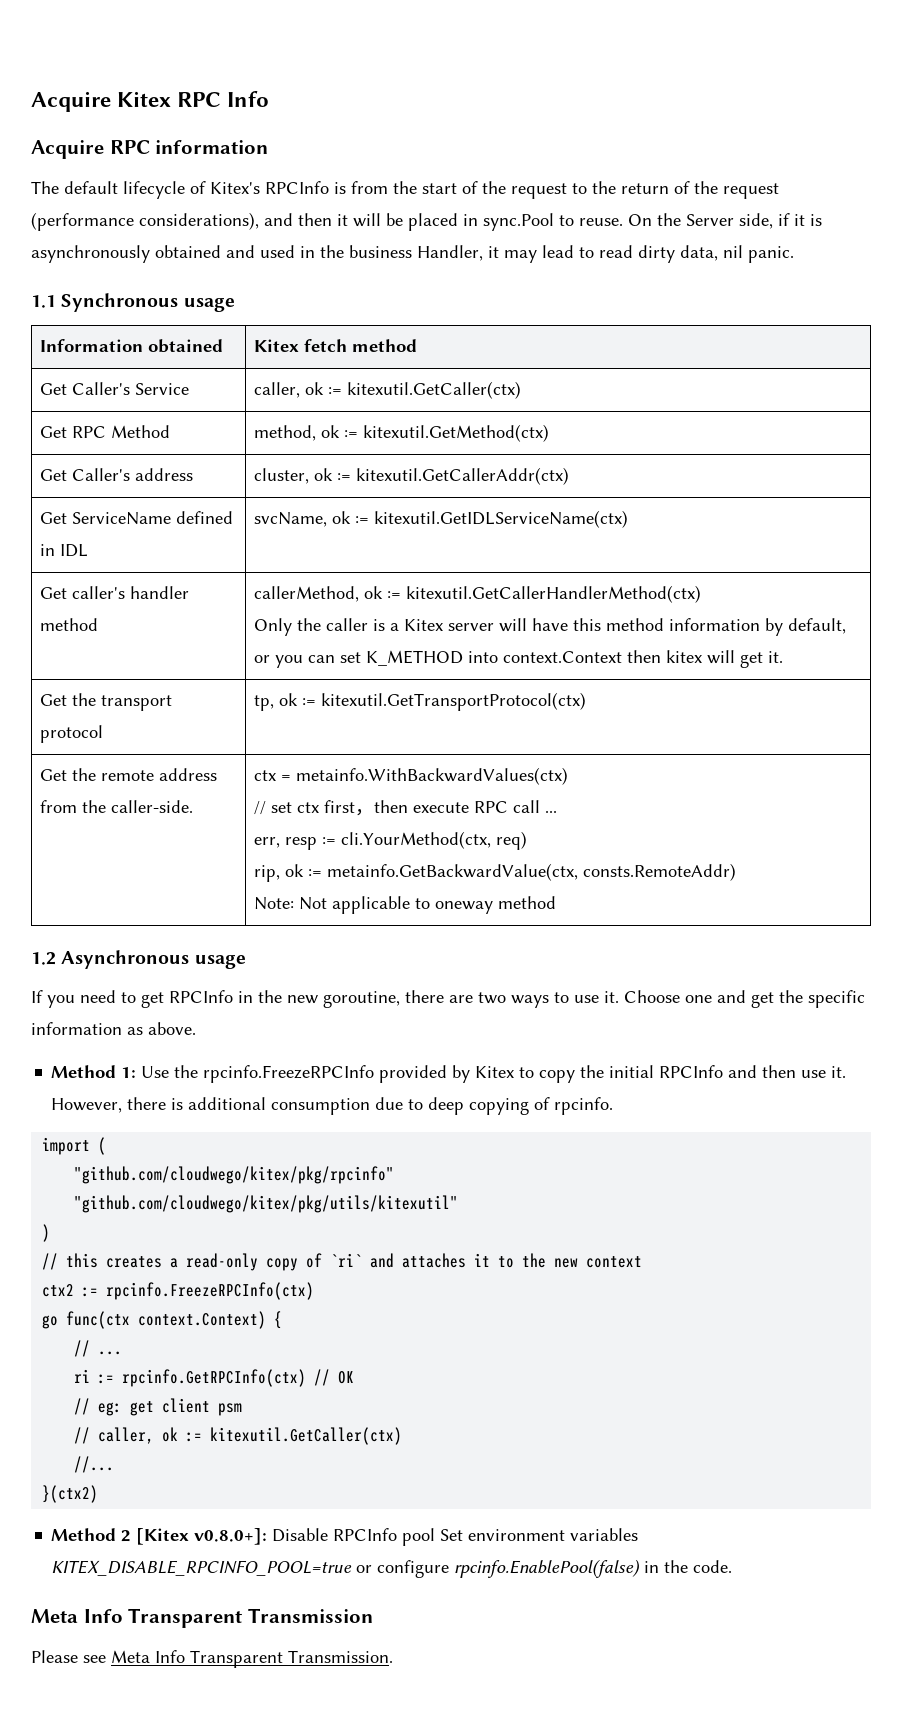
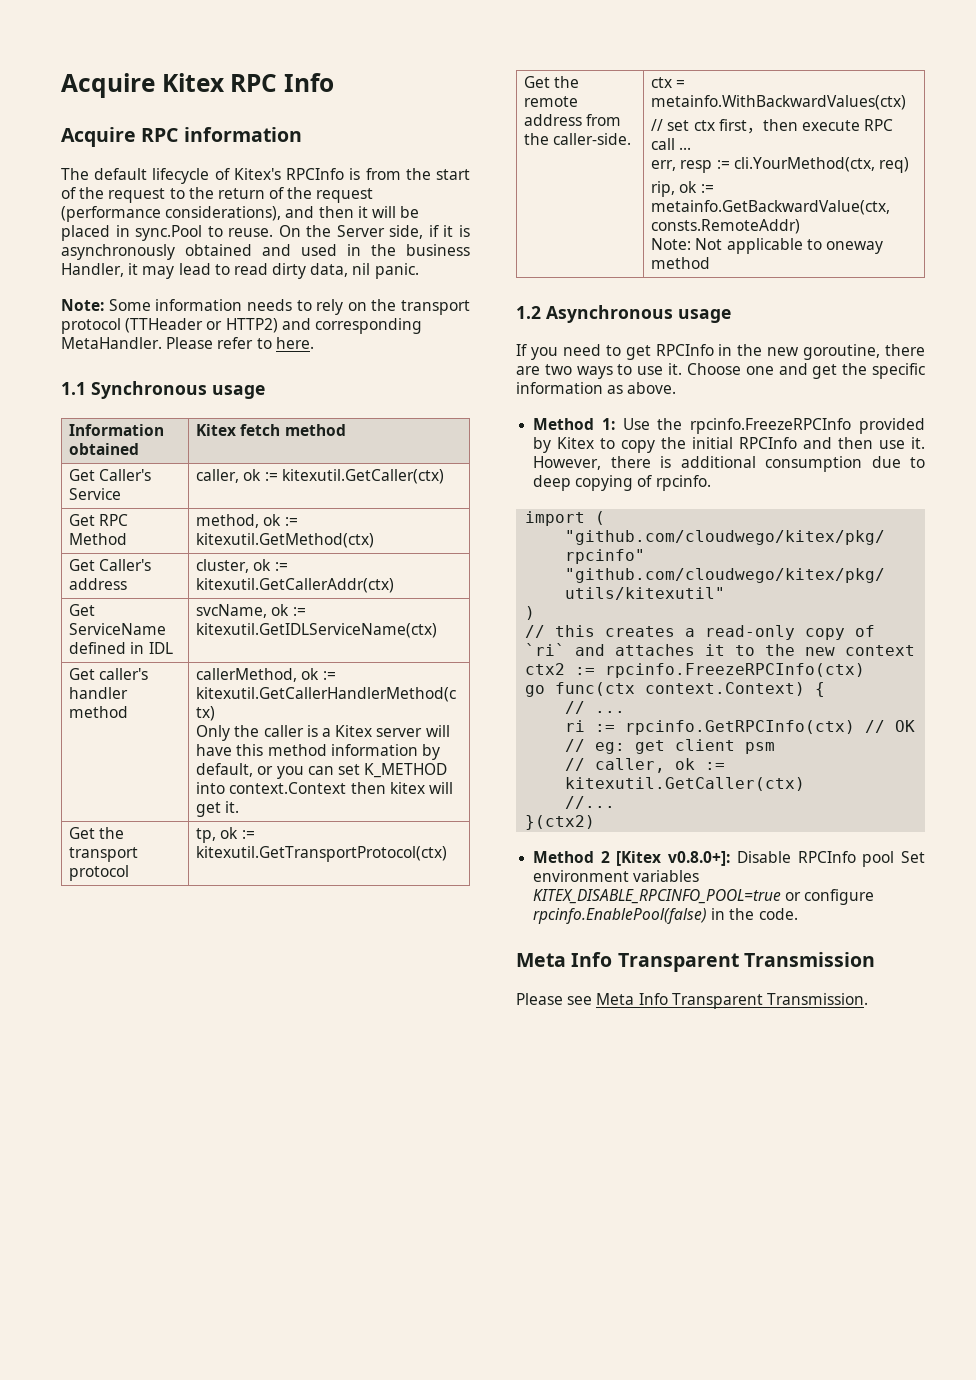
+ Note: Some information needs to rely on the transport protocol (TTHeader or HTTP2) and corresponding MetaHandler. Please refer to here.

